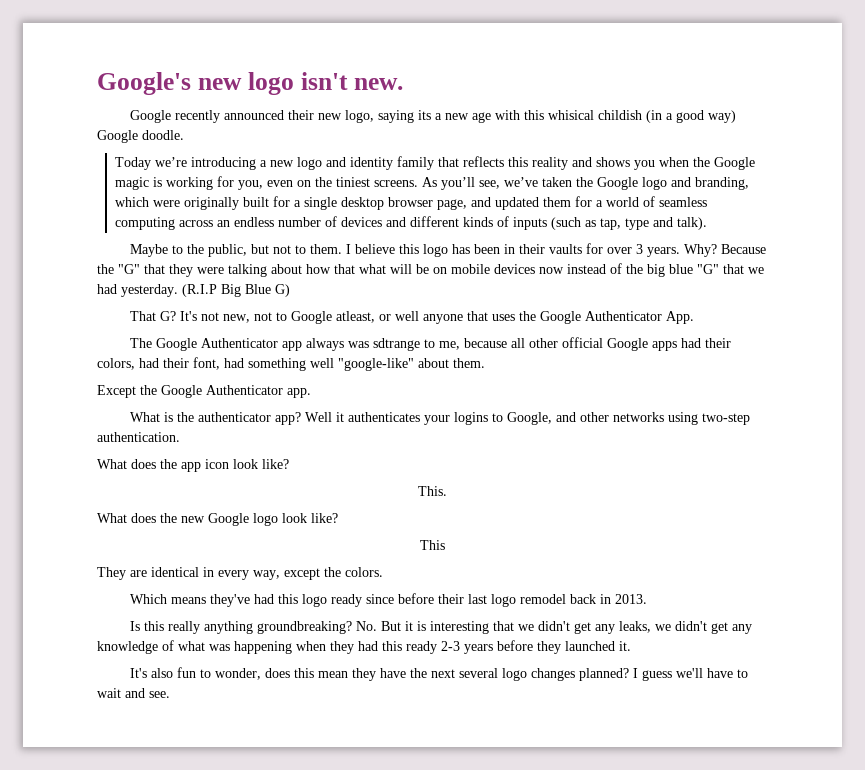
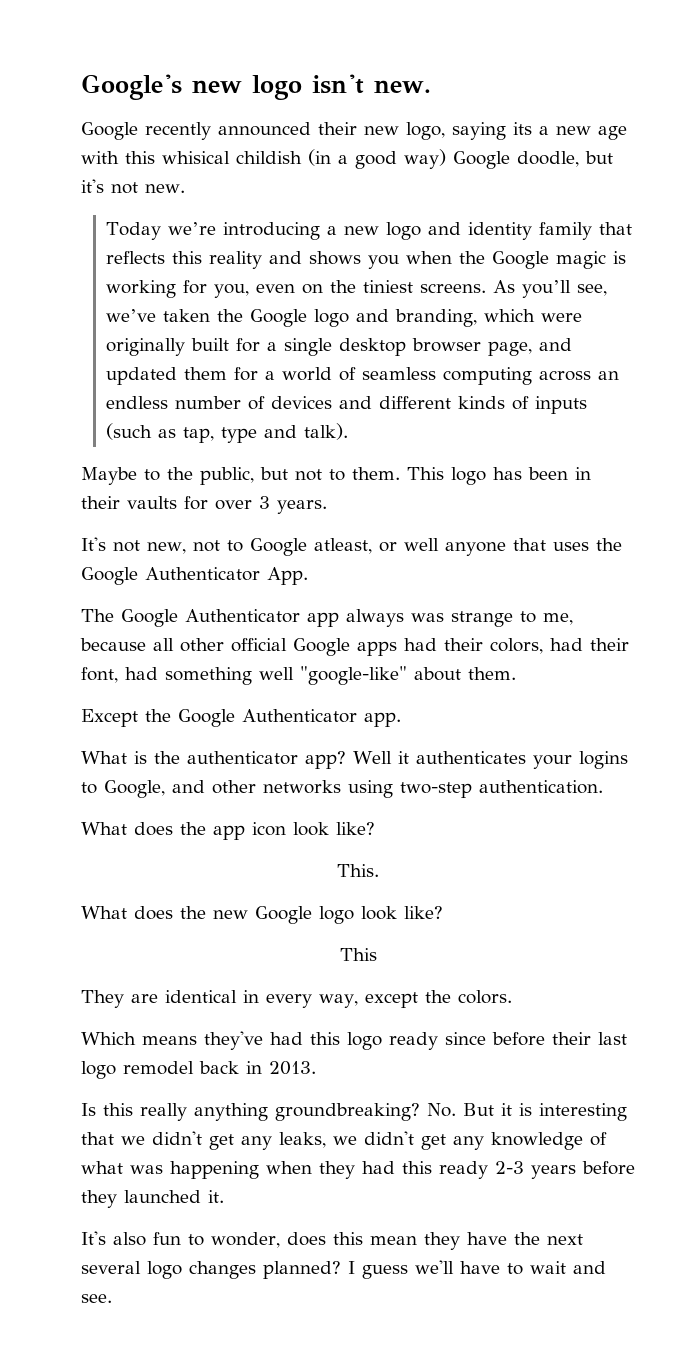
- Google recently announced their new logo, saying its a new age with this whisical childish (in a good way) Google doodle.
+ Google recently announced their new logo, saying its a new age with this whisical childish (in a good way) Google doodle, but it's not new.
- I believe this logo has been in their vaults for over 3 years. Why? Because the "G" that they were talking about how that what will be on mobile devices now instead of the big blue "G" that we had yesterday. (R.I.P Big Blue G)
- That G? It's not new, not to Google atleast, or well anyone that uses the Google Authenticator App.
+ This logo has been in their vaults for over 3 years.
+ It's not new, not to Google atleast, or well anyone that uses the Google Authenticator App.
- The Google Authenticator app always was sdtrange to me, because all other official Google apps had their colors, had their font, had something well "google-like" about them.
+ The Google Authenticator app always was strange to me, because all other official Google apps had their colors, had their font, had something well "google-like" about them.

